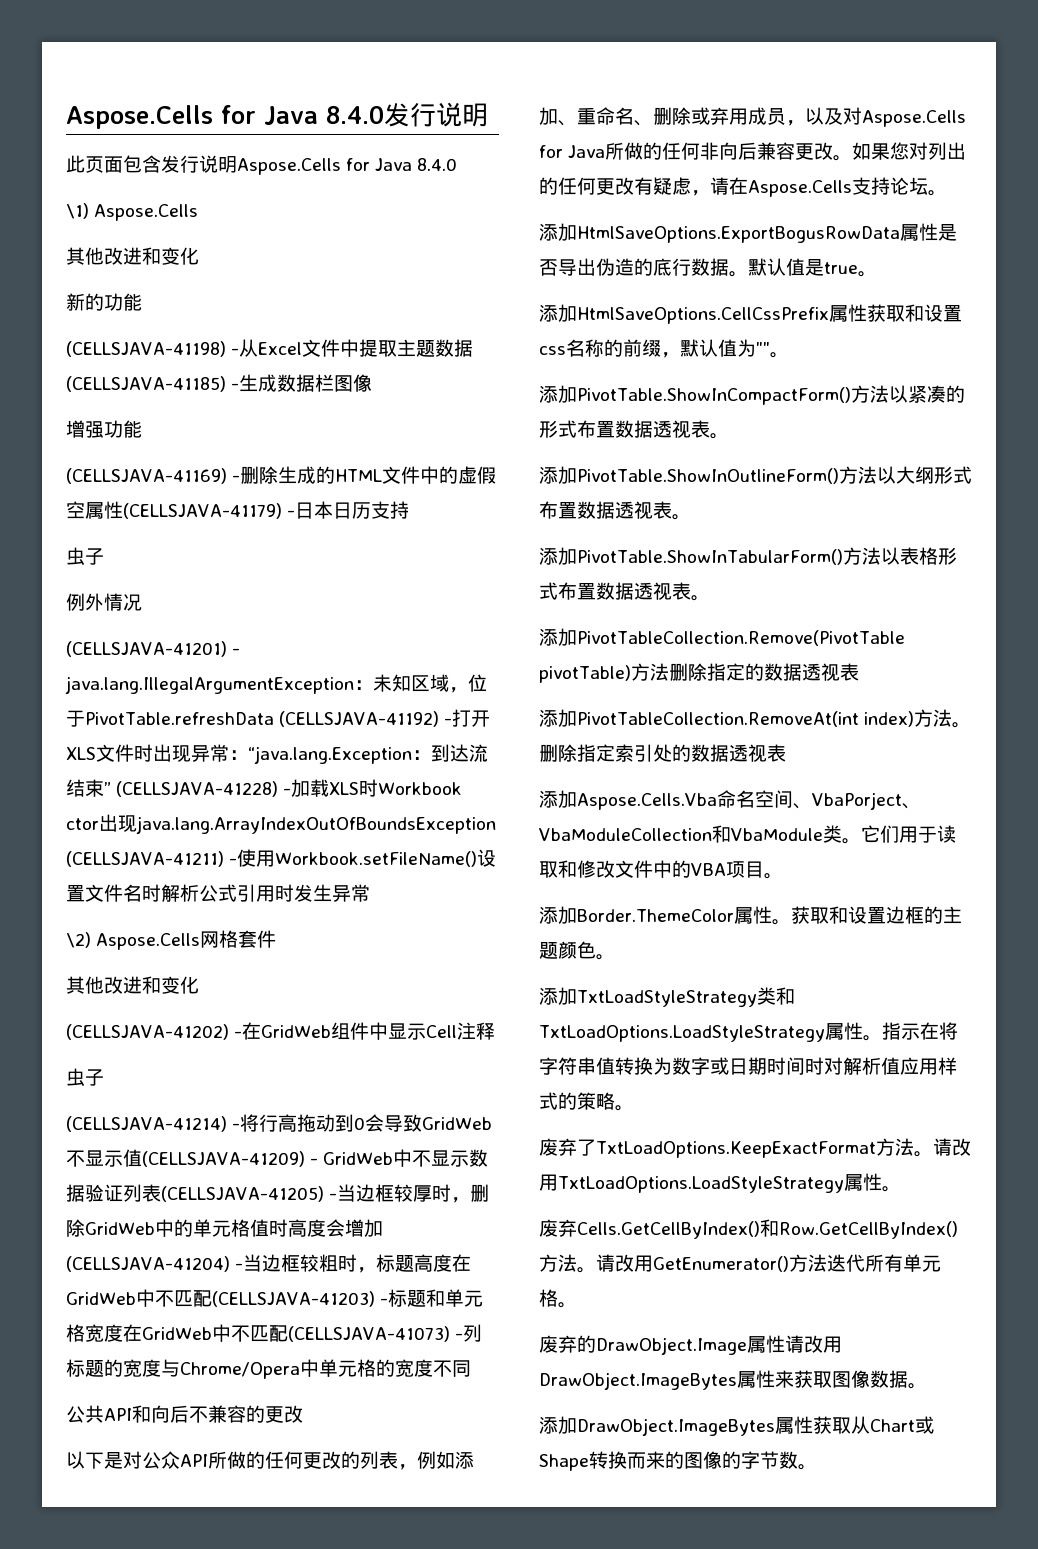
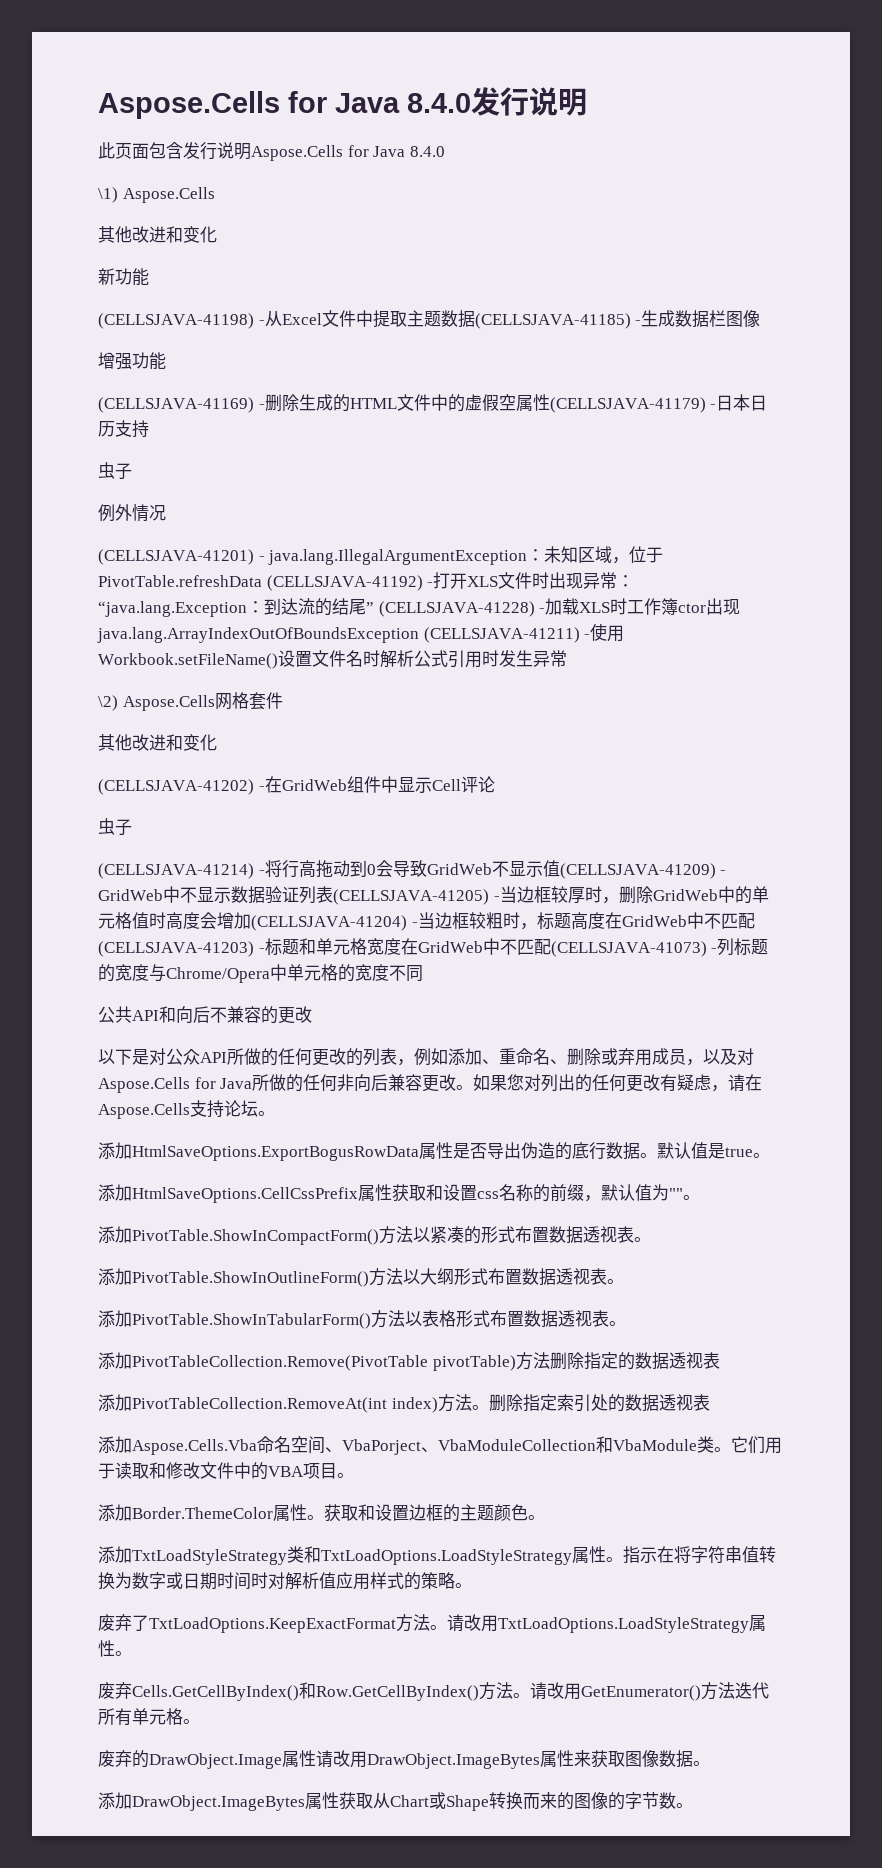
- 新的功能
+ 新功能
- (CELLSJAVA-41201) - java.lang.IllegalArgumentException：未知区域，位于PivotTable.refreshData (CELLSJAVA-41192) -打开XLS文件时出现异常：“java.lang.Exception：到达流结束” (CELLSJAVA-41228) -加载XLS时Workbook ctor出现java.lang.ArrayIndexOutOfBoundsException (CELLSJAVA-41211) -使用Workbook.setFileName()设置文件名时解析公式引用时发生异常
+ (CELLSJAVA-41201) - java.lang.IllegalArgumentException：未知区域，位于PivotTable.refreshData (CELLSJAVA-41192) -打开XLS文件时出现异常：“java.lang.Exception：到达流的结尾” (CELLSJAVA-41228) -加载XLS时工作簿ctor出现java.lang.ArrayIndexOutOfBoundsException (CELLSJAVA-41211) -使用Workbook.setFileName()设置文件名时解析公式引用时发生异常
- (CELLSJAVA-41202) -在GridWeb组件中显示Cell注释
+ (CELLSJAVA-41202) -在GridWeb组件中显示Cell评论

